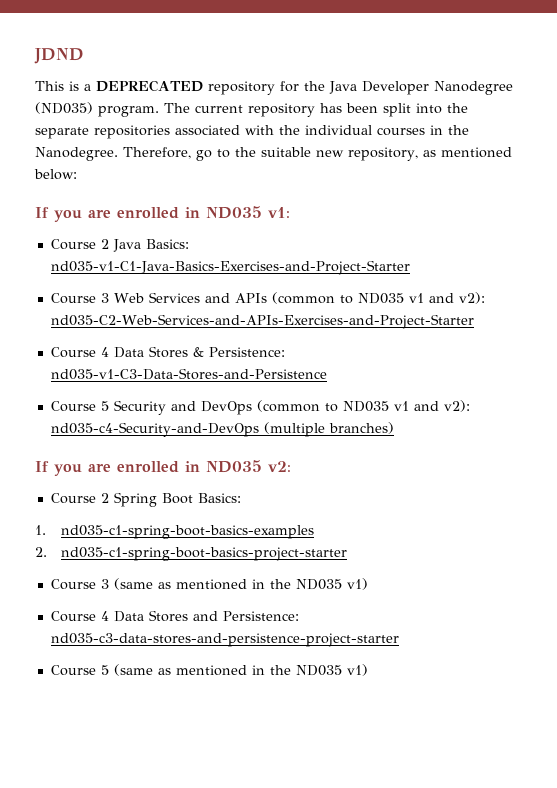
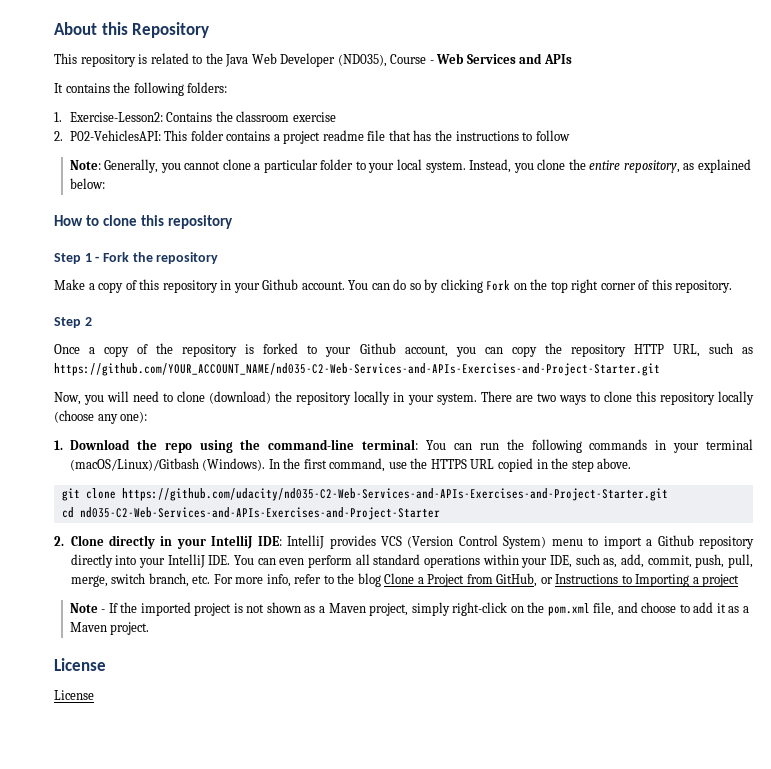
- JDND
- This is a DEPRECATED repository for the Java Developer Nanodegree (ND035) program. The current repository has been split into the separate repositories associated with the individual courses in the Nanodegree. Therefore, go to the suitable new repository, as mentioned below:
- If you are enrolled in ND035 v1:
- Course 2 Java Basics: nd035-v1-C1-Java-Basics-Exercises-and-Project-Starter
- Course 3 Web Services and APIs (common to ND035 v1 and v2): nd035-C2-Web-Services-and-APIs-Exercises-and-Project-Starter
- Course 4 Data Stores & Persistence: nd035-v1-C3-Data-Stores-and-Persistence
- Course 5 Security and DevOps (common to ND035 v1 and v2): nd035-c4-Security-and-DevOps (multiple branches)
- If you are enrolled in ND035 v2:
- Course 2 Spring Boot Basics:
- 1. nd035-c1-spring-boot-basics-examples
- 2. nd035-c1-spring-boot-basics-project-starter
- Course 3 (same as mentioned in the ND035 v1)
- Course 4 Data Stores and Persistence: nd035-c3-data-stores-and-persistence-project-starter
- Course 5 (same as mentioned in the ND035 v1)
+ About this Repository
+ This repository is related to the Java Web Developer (ND035), Course - Web Services and APIs
+ It contains the following folders:
+ 1. Exercise-Lesson2: Contains the classroom exercise
+ 2. P02-VehiclesAPI: This folder contains a project readme file that has the instructions to follow
+ Note: Generally, you cannot clone a particular folder to your local system. Instead, you clone the entire repository, as explained below:
+ How to clone this repository
+ Step 1 - Fork the repository
+ Make a copy of this repository in your Github account. You can do so by clicking Fork on the top right corner of this repository.
+ Step 2
+ Once a copy of the repository is forked to your Github account, you can copy the repository HTTP URL, such as https://github.com/YOUR_ACCOUNT_NAME/nd035-C2-Web-Services-and-APIs-Exercises-and-Project-Starter.git
+ Now, you will need to clone (download) the repository locally in your system. There are two ways to clone this repository locally (choose any one):
+ 1. Download the repo using the command-line terminal: You can run the following commands in your terminal (macOS/Linux)/Gitbash (Windows). In the first command, use the HTTPS URL copied in the step above.
+ git clone https://github.com/udacity/nd035-C2-Web-Services-and-APIs-Exercises-and-Project-Starter.git
+ cd nd035-C2-Web-Services-and-APIs-Exercises-and-Project-Starter
+ 2. Clone directly in your IntelliJ IDE: IntelliJ provides VCS (Version Control System) menu to import a Github repository directly into your IntelliJ IDE. You can even perform all standard operations within your IDE, such as, add, commit, push, pull, merge, switch branch, etc. For more info, refer to the blog Clone a Project from GitHub, or Instructions to Importing a project
+ Note - If the imported project is not shown as a Maven project, simply right-click on the pom.xml file, and choose to add it as a Maven project.
+ License
+ License

